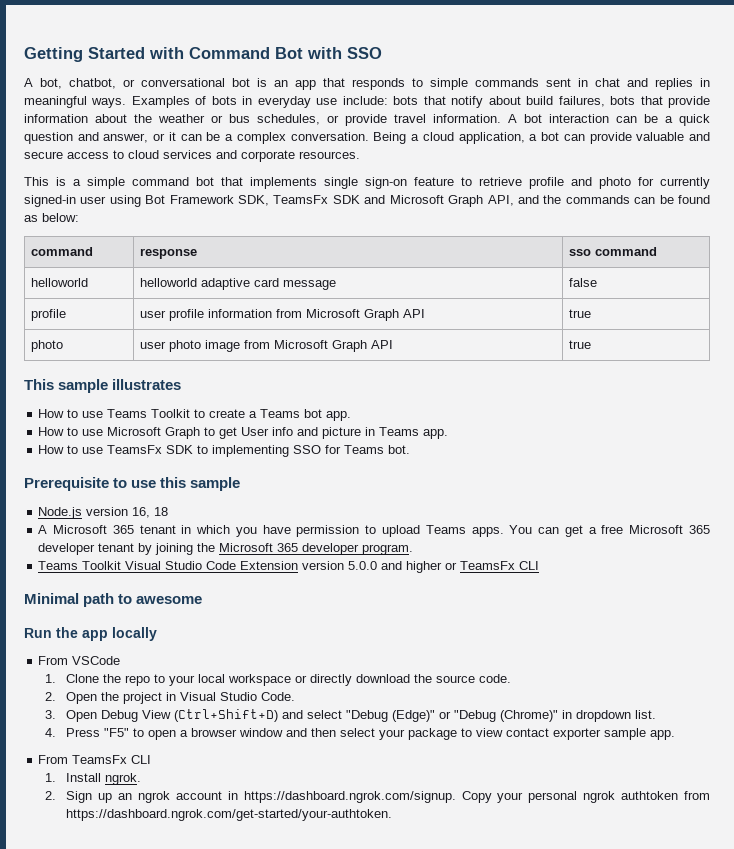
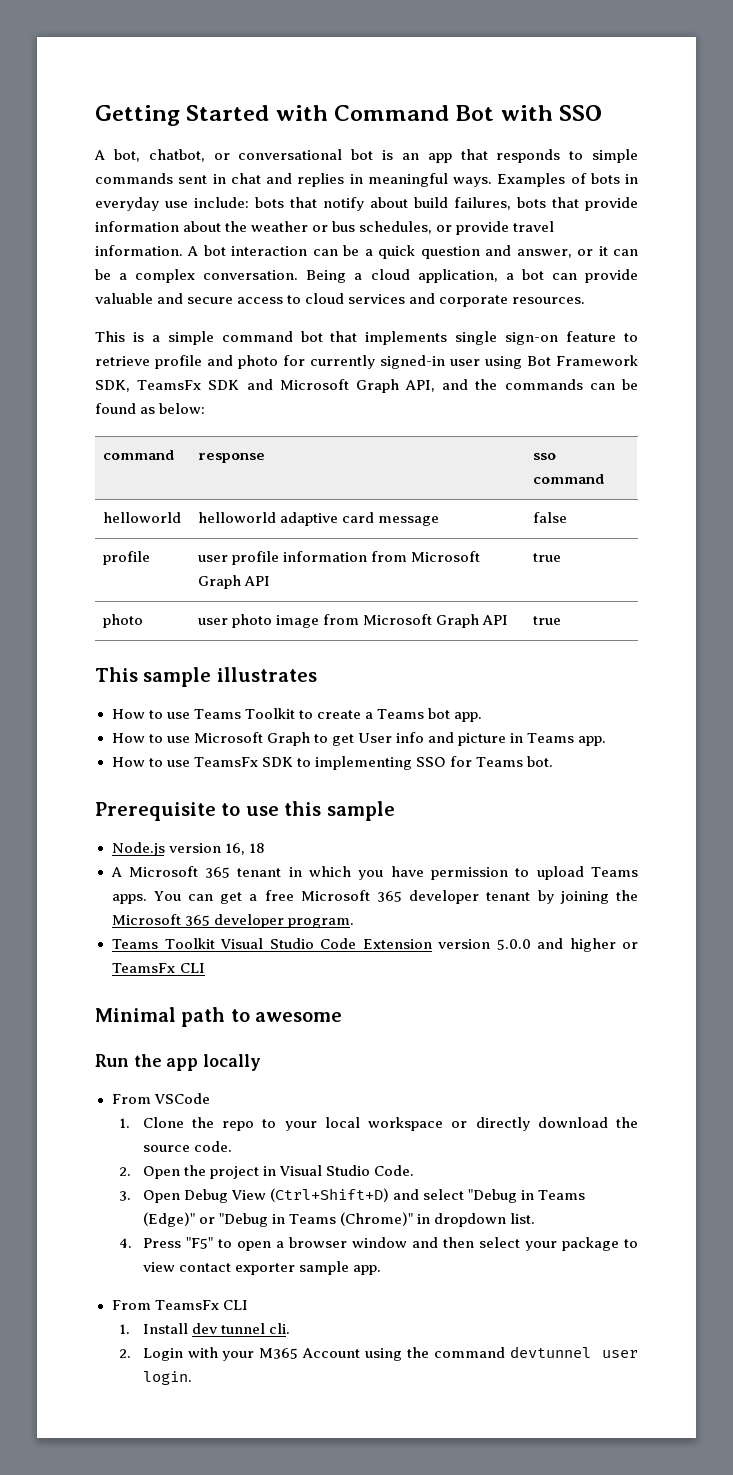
- 3. Open Debug View (Ctrl+Shift+D) and select "Debug (Edge)" or "Debug (Chrome)" in dropdown list.
+ 3. Open Debug View (Ctrl+Shift+D) and select "Debug in Teams (Edge)" or "Debug in Teams (Chrome)" in dropdown list.
- 1. Install ngrok.
- 2. Sign up an ngrok account in https://dashboard.ngrok.com/signup. Copy your personal ngrok authtoken from https://dashboard.ngrok.com/get-started/your-authtoken.
+ 1. Install dev tunnel cli.
+ 2. Login with your M365 Account using the command devtunnel user login.

